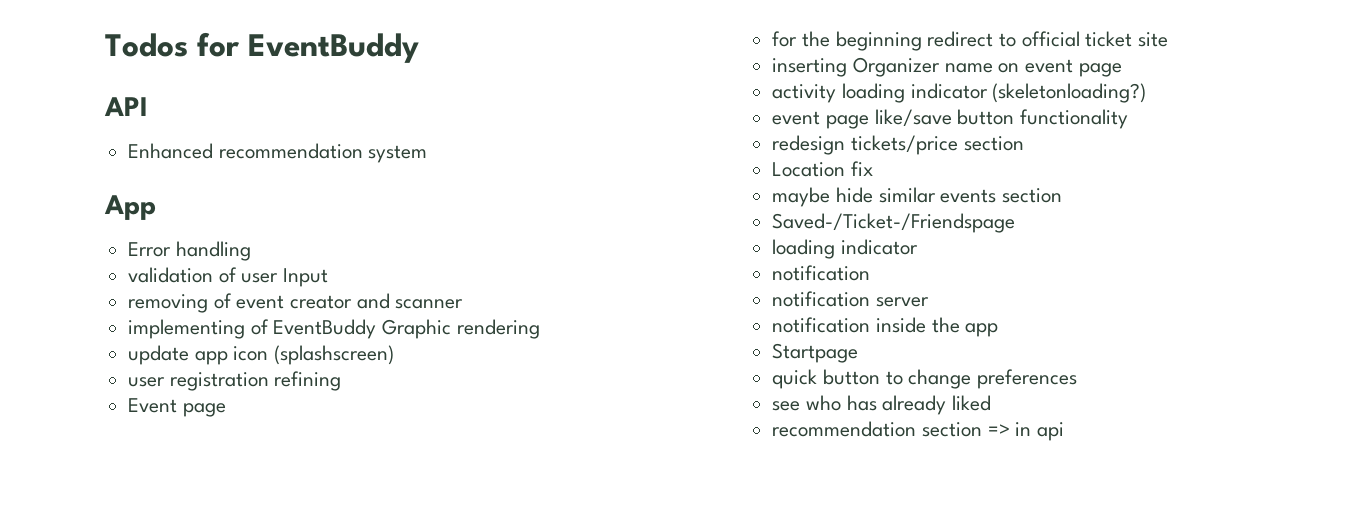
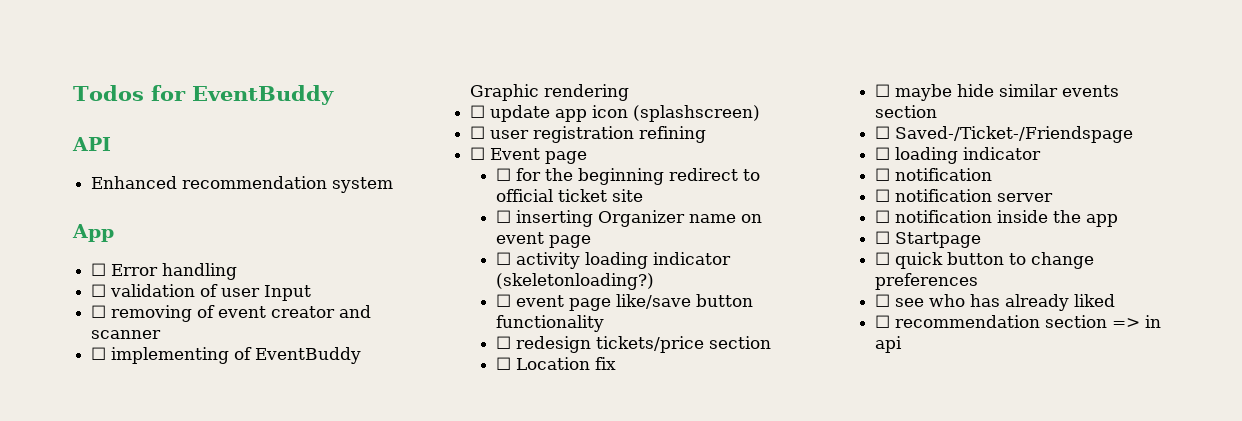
- Error handling
+ ☐ Error handling
- validation of user Input
+ ☐ validation of user Input
- removing of event creator and scanner
+ ☐ removing of event creator and scanner
- implementing of EventBuddy Graphic rendering
+ ☐ implementing of EventBuddy Graphic rendering
- update app icon (splashscreen)
+ ☐ update app icon (splashscreen)
- user registration refining
+ ☐ user registration refining
- Event page
+ ☐ Event page
- for the beginning redirect to official ticket site
+ ☐ for the beginning redirect to official ticket site
- inserting Organizer name on event page
+ ☐ inserting Organizer name on event page
- activity loading indicator (skeletonloading?)
+ ☐ activity loading indicator (skeletonloading?)
- event page like/save button functionality
+ ☐ event page like/save button functionality
- redesign tickets/price section
+ ☐ redesign tickets/price section
- Location fix
+ ☐ Location fix
- maybe hide similar events section
+ ☐ maybe hide similar events section
- Saved-/Ticket-/Friendspage
- loading indicator
- notification
+ ☐ Saved-/Ticket-/Friendspage
+ ☐ loading indicator
+ ☐ notification
- notification server
+ ☐ notification server
- notification inside the app
+ ☐ notification inside the app
- Startpage
+ ☐ Startpage
- quick button to change preferences
+ ☐ quick button to change preferences
- see who has already liked
+ ☐ see who has already liked
- recommendation section => in api
+ ☐ recommendation section => in api

